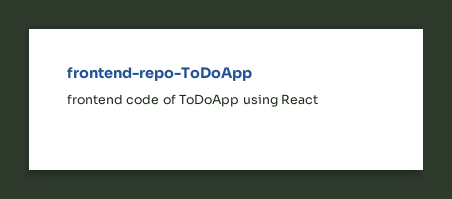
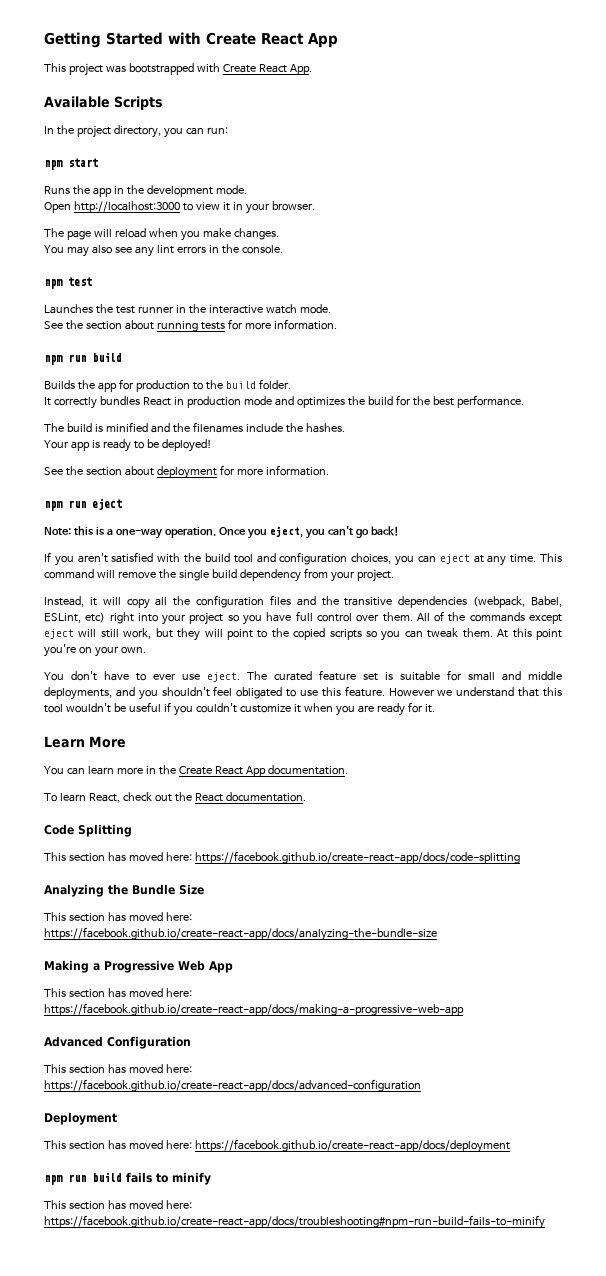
- frontend-repo-ToDoApp
- frontend code of ToDoApp using React
+ Getting Started with Create React App
+ This project was bootstrapped with Create React App.
+ Available Scripts
+ In the project directory, you can run:
+ npm start
+ Runs the app in the development mode.
+ Open http://localhost:3000 to view it in your browser.
+ The page will reload when you make changes.
+ You may also see any lint errors in the console.
+ npm test
+ Launches the test runner in the interactive watch mode.
+ See the section about running tests for more information.
+ npm run build
+ Builds the app for production to the build folder.
+ It correctly bundles React in production mode and optimizes the build for the best performance.
+ The build is minified and the filenames include the hashes.
+ Your app is ready to be deployed!
+ See the section about deployment for more information.
+ npm run eject
+ Note: this is a one-way operation. Once you eject, you can't go back!
+ If you aren't satisfied with the build tool and configuration choices, you can eject at any time. This command will remove the single build dependency from your project.
+ Instead, it will copy all the configuration files and the transitive dependencies (webpack, Babel, ESLint, etc) right into your project so you have full control over them. All of the commands except eject will still work, but they will point to the copied scripts so you can tweak them. At this point you're on your own.
+ You don't have to ever use eject. The curated feature set is suitable for small and middle deployments, and you shouldn't feel obligated to use this feature. However we understand that this tool wouldn't be useful if you couldn't customize it when you are ready for it.
+ Learn More
+ You can learn more in the Create React App documentation.
+ To learn React, check out the React documentation.
+ Code Splitting
+ This section has moved here: https://facebook.github.io/create-react-app/docs/code-splitting
+ Analyzing the Bundle Size
+ This section has moved here: https://facebook.github.io/create-react-app/docs/analyzing-the-bundle-size
+ Making a Progressive Web App
+ This section has moved here: https://facebook.github.io/create-react-app/docs/making-a-progressive-web-app
+ Advanced Configuration
+ This section has moved here: https://facebook.github.io/create-react-app/docs/advanced-configuration
+ Deployment
+ This section has moved here: https://facebook.github.io/create-react-app/docs/deployment
+ npm run build fails to minify
+ This section has moved here: https://facebook.github.io/create-react-app/docs/troubleshooting#npm-run-build-fails-to-minify

